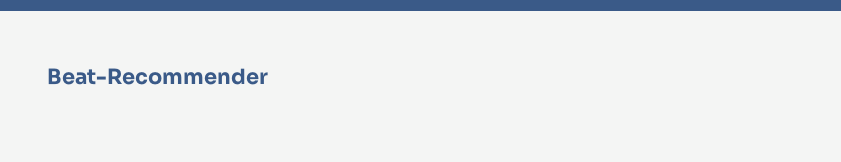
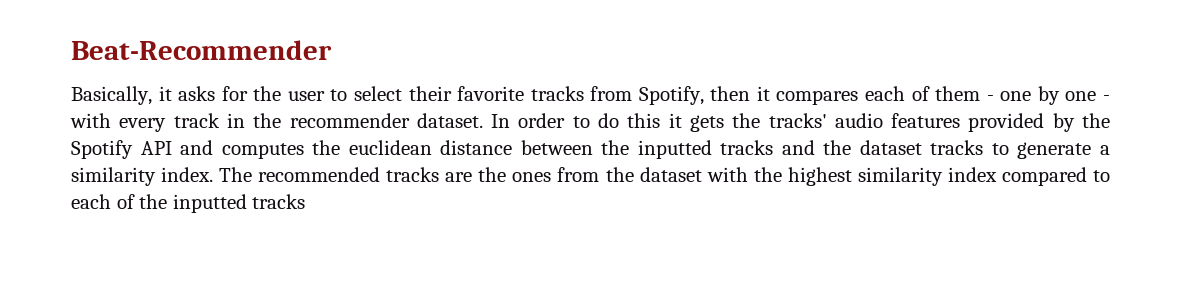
+ Basically, it asks for the user to select their favorite tracks from Spotify, then it compares each of them - one by one - with every track in the recommender dataset. In order to do this it gets the tracks' audio features provided by the Spotify API and computes the euclidean distance between the inputted tracks and the dataset tracks to generate a similarity index. The recommended tracks are the ones from the dataset with the highest similarity index compared to each of the inputted tracks

